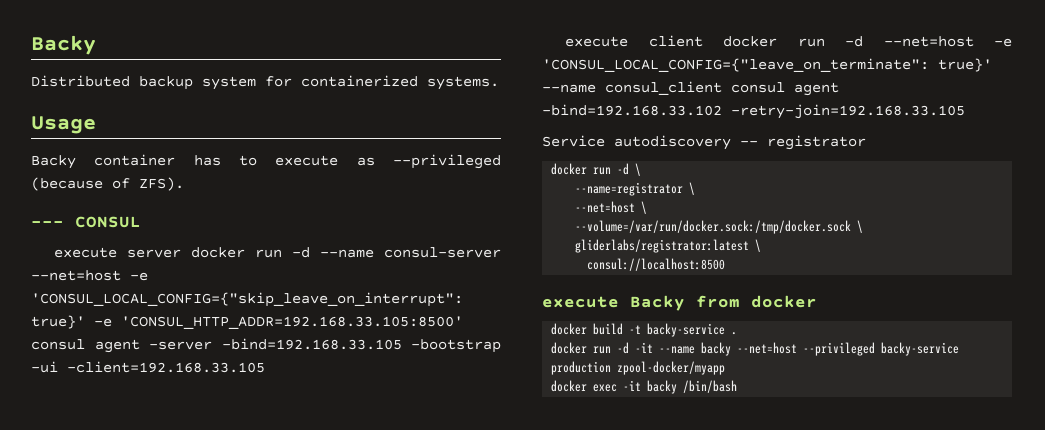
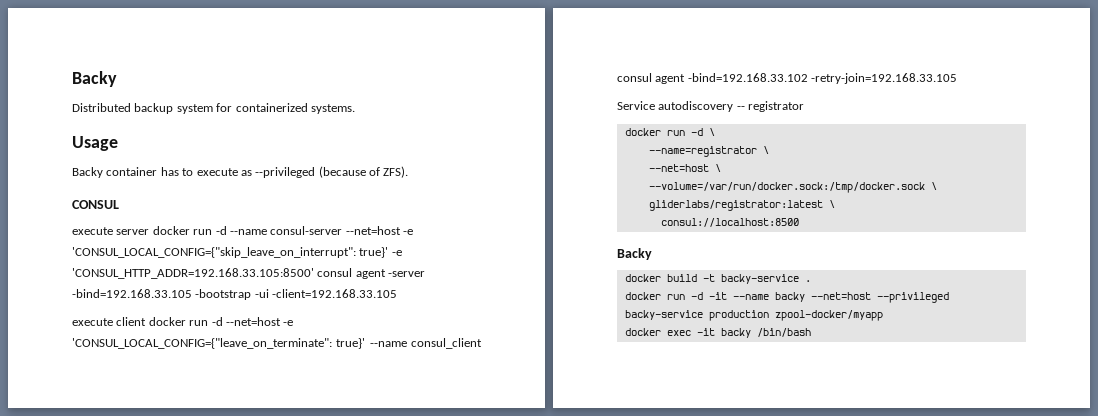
- --- CONSUL
+ CONSUL
  consul://localhost:8500
- execute Backy from docker
+ Backy

